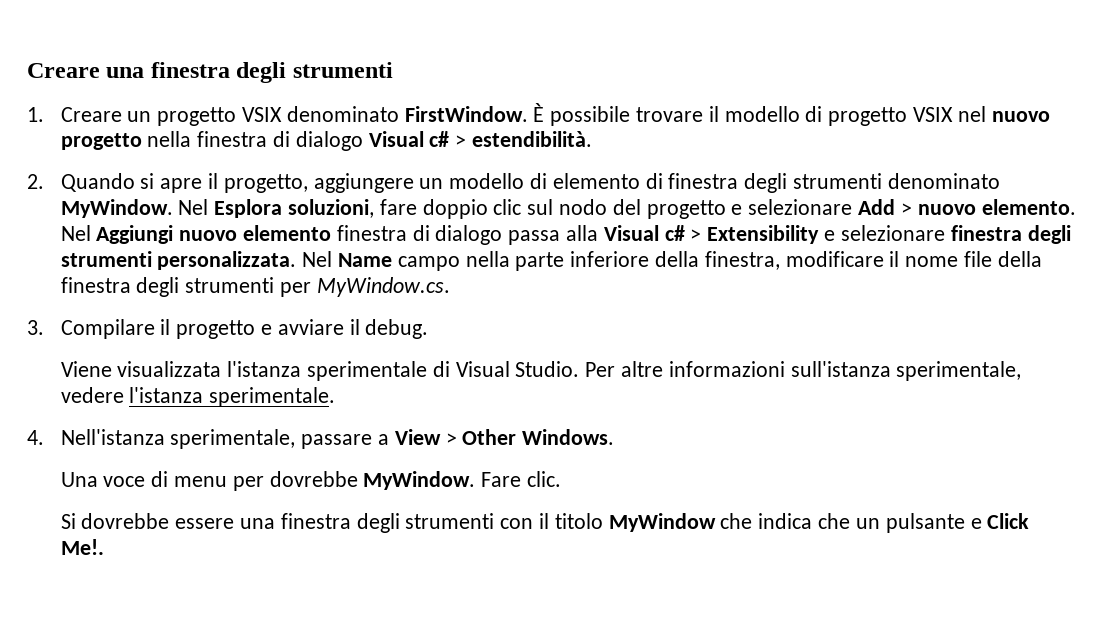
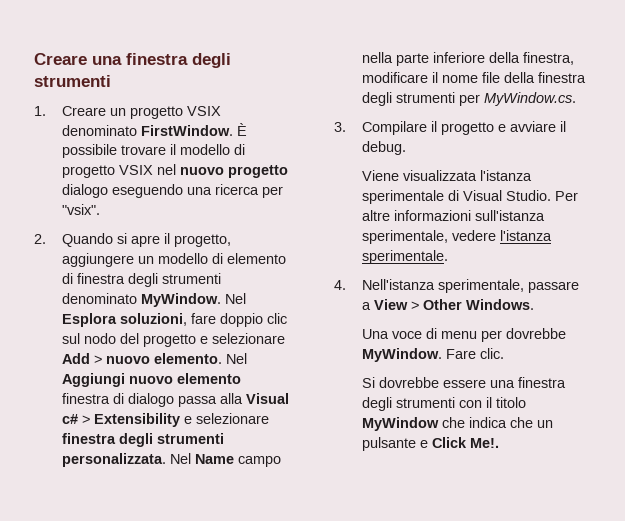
- È possibile trovare il modello di progetto VSIX nel nuovo progetto nella finestra di dialogo Visual c# > estendibilità.
+ È possibile trovare il modello di progetto VSIX nel nuovo progetto dialogo eseguendo una ricerca per "vsix".

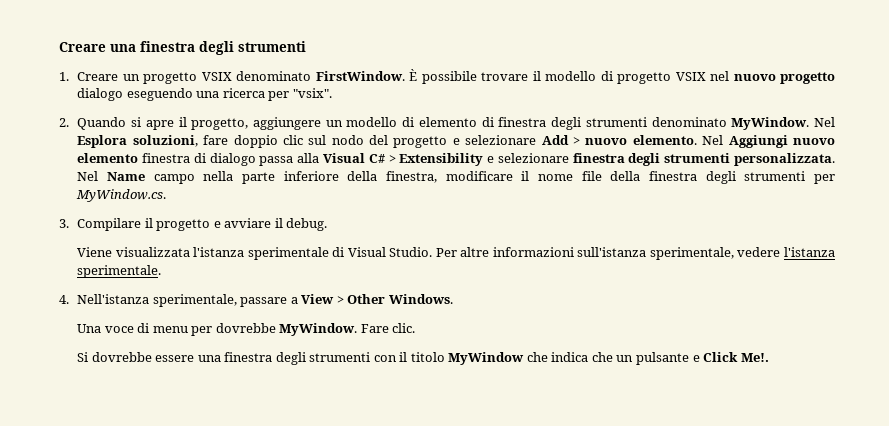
- Nel Aggiungi nuovo elemento finestra di dialogo passa alla Visual c# > Extensibility e selezionare finestra degli strumenti personalizzata.
+ Nel Aggiungi nuovo elemento finestra di dialogo passa alla Visual C# > Extensibility e selezionare finestra degli strumenti personalizzata.

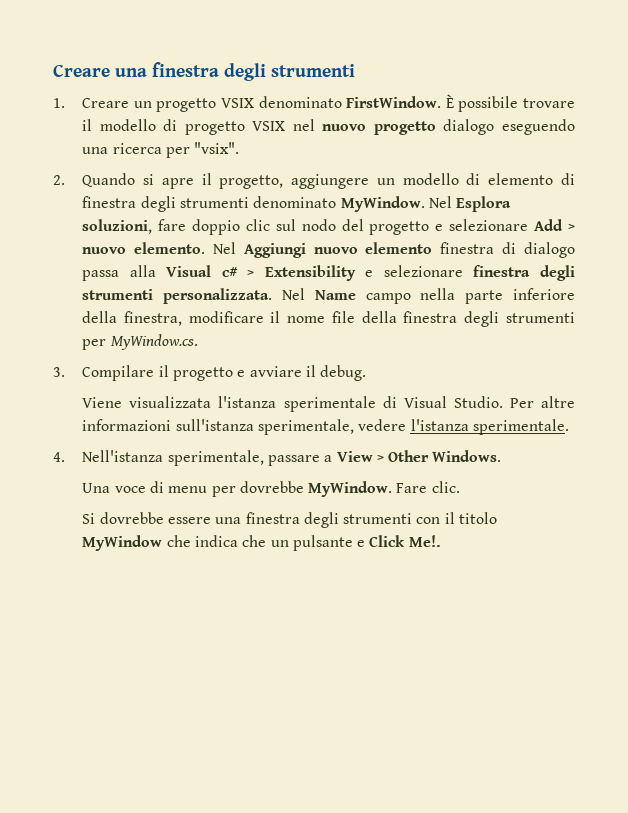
- Nel Aggiungi nuovo elemento finestra di dialogo passa alla Visual C# > Extensibility e selezionare finestra degli strumenti personalizzata.
+ Nel Aggiungi nuovo elemento finestra di dialogo passa alla Visual c# > Extensibility e selezionare finestra degli strumenti personalizzata.

